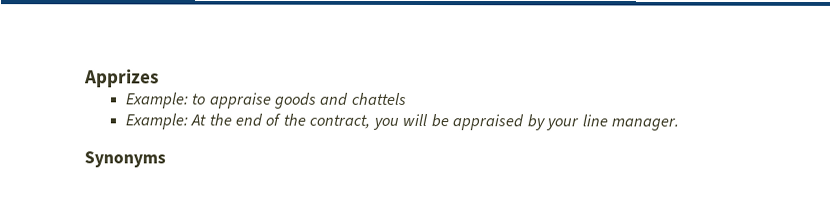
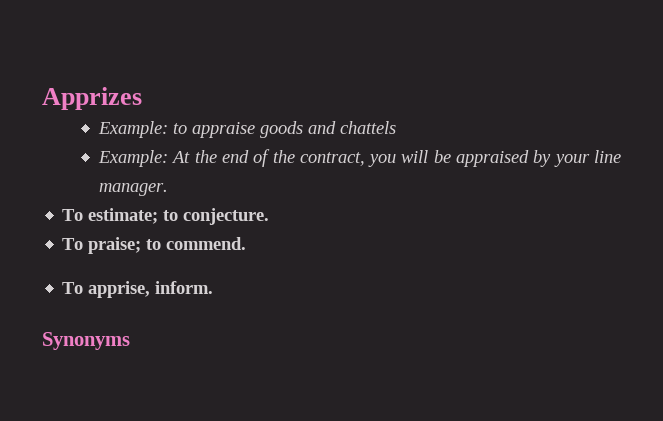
+ To estimate; to conjecture.
+ To praise; to commend.
+ To apprise, inform.

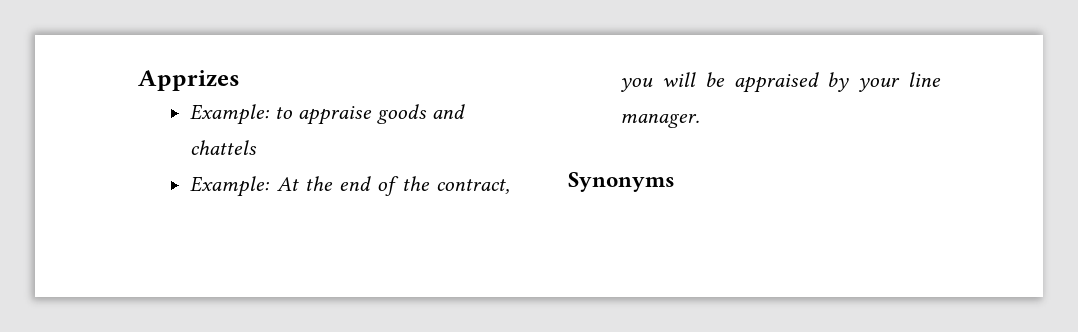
- To estimate; to conjecture.
- To praise; to commend.
- To apprise, inform.

